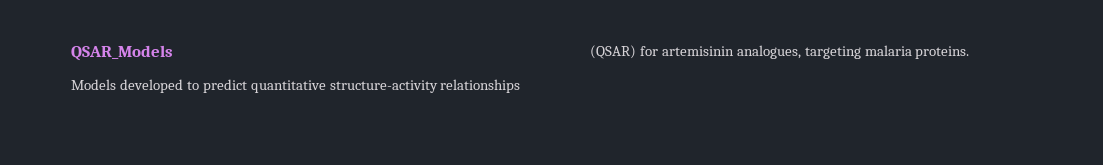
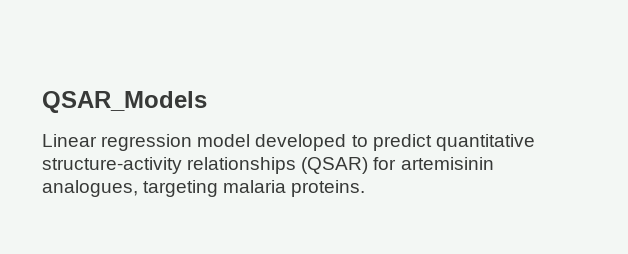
- Models developed to predict quantitative structure-activity relationships (QSAR) for artemisinin analogues, targeting malaria proteins.
+ Linear regression model developed to predict quantitative structure-activity relationships (QSAR) for artemisinin analogues, targeting malaria proteins.

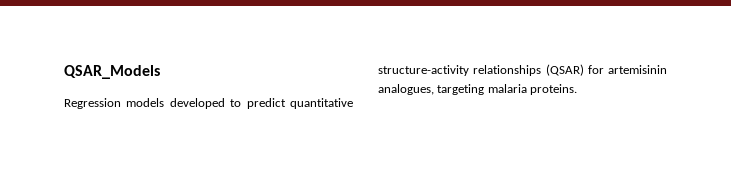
- Linear regression model developed to predict quantitative structure-activity relationships (QSAR) for artemisinin analogues, targeting malaria proteins.
+ Regression models developed to predict quantitative structure-activity relationships (QSAR) for artemisinin analogues, targeting malaria proteins.

